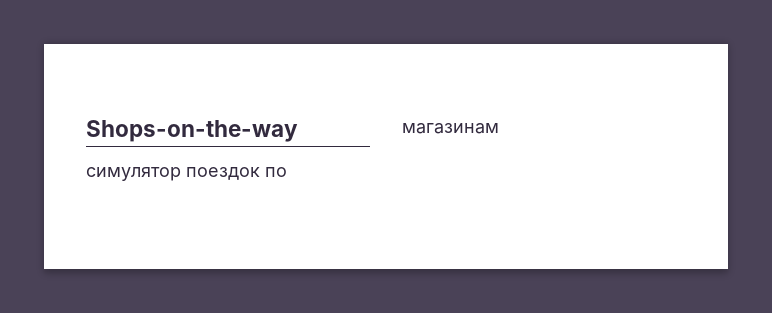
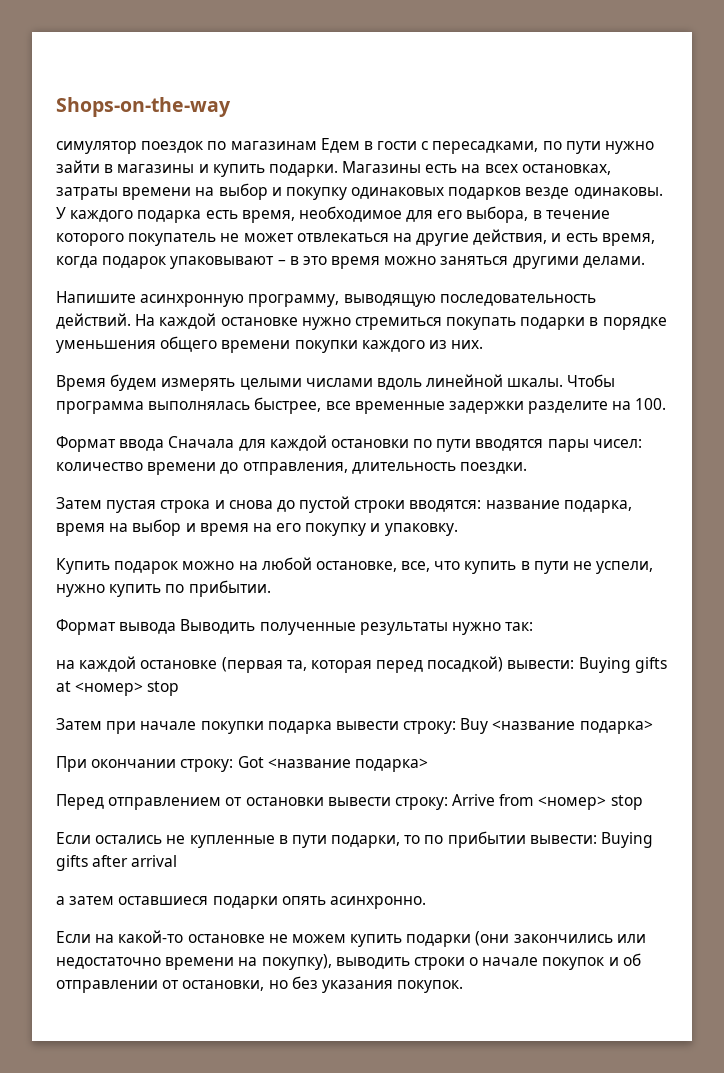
- симулятор поездок по магазинам
+ симулятор поездок по магазинам Едем в гости с пересадками, по пути нужно зайти в магазины и купить подарки. Магазины есть на всех остановках, затраты времени на выбор и покупку одинаковых подарков везде одинаковы. У каждого подарка есть время, необходимое для его выбора, в течение которого покупатель не может отвлекаться на другие действия, и есть время, когда подарок упаковывают – в это время можно заняться другими делами.
+ Напишите асинхронную программу, выводящую последовательность действий. На каждой остановке нужно стремиться покупать подарки в порядке уменьшения общего времени покупки каждого из них.
+ Время будем измерять целыми числами вдоль линейной шкалы. Чтобы программа выполнялась быстрее, все временные задержки разделите на 100.
+ Формат ввода Сначала для каждой остановки по пути вводятся пары чисел: количество времени до отправления, длительность поездки.
+ Затем пустая строка и снова до пустой строки вводятся: название подарка, время на выбор и время на его покупку и упаковку.
+ Купить подарок можно на любой остановке, все, что купить в пути не успели, нужно купить по прибытии.
+ Формат вывода Выводить полученные результаты нужно так:
+ на каждой остановке (первая та, которая перед посадкой) вывести: Buying gifts at <номер> stop
+ Затем при начале покупки подарка вывести строку: Buy <название подарка>
+ При окончании строку: Got <название подарка>
+ Перед отправлением от остановки вывести строку: Arrive from <номер> stop
+ Если остались не купленные в пути подарки, то по прибытии вывести: Buying gifts after arrival
+ а затем оставшиеся подарки опять асинхронно.
+ Если на какой-то остановке не можем купить подарки (они закончились или недостаточно времени на покупку), выводить строки о начале покупок и об отправлении от остановки, но без указания покупок.

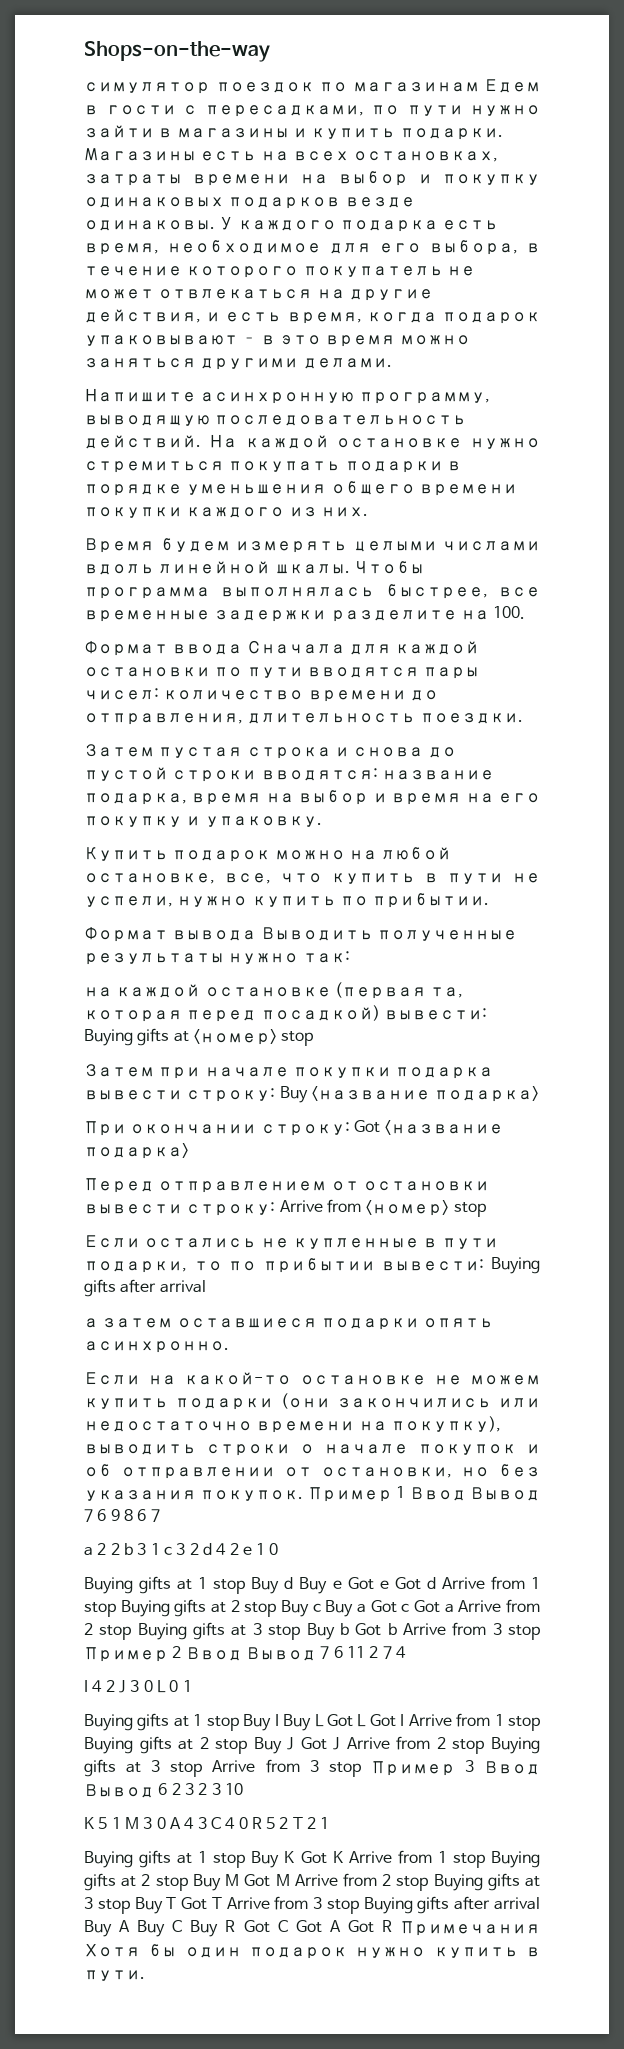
+ Пример 1 Ввод Вывод 7 6 9 8 6 7
+ a 2 2 b 3 1 c 3 2 d 4 2 e 1 0
+ Buying gifts at 1 stop Buy d Buy e Got e Got d Arrive from 1 stop Buying gifts at 2 stop Buy c Buy a Got c Got a Arrive from 2 stop Buying gifts at 3 stop Buy b Got b Arrive from 3 stop Пример 2 Ввод Вывод 7 6 11 2 7 4
+ I 4 2 J 3 0 L 0 1
+ Buying gifts at 1 stop Buy I Buy L Got L Got I Arrive from 1 stop Buying gifts at 2 stop Buy J Got J Arrive from 2 stop Buying gifts at 3 stop Arrive from 3 stop Пример 3 Ввод Вывод 6 2 3 2 3 10
+ K 5 1 M 3 0 A 4 3 C 4 0 R 5 2 T 2 1
+ Buying gifts at 1 stop Buy K Got K Arrive from 1 stop Buying gifts at 2 stop Buy M Got M Arrive from 2 stop Buying gifts at 3 stop Buy T Got T Arrive from 3 stop Buying gifts after arrival Buy A Buy C Buy R Got C Got A Got R Примечания Хотя бы один подарок нужно купить в пути.

